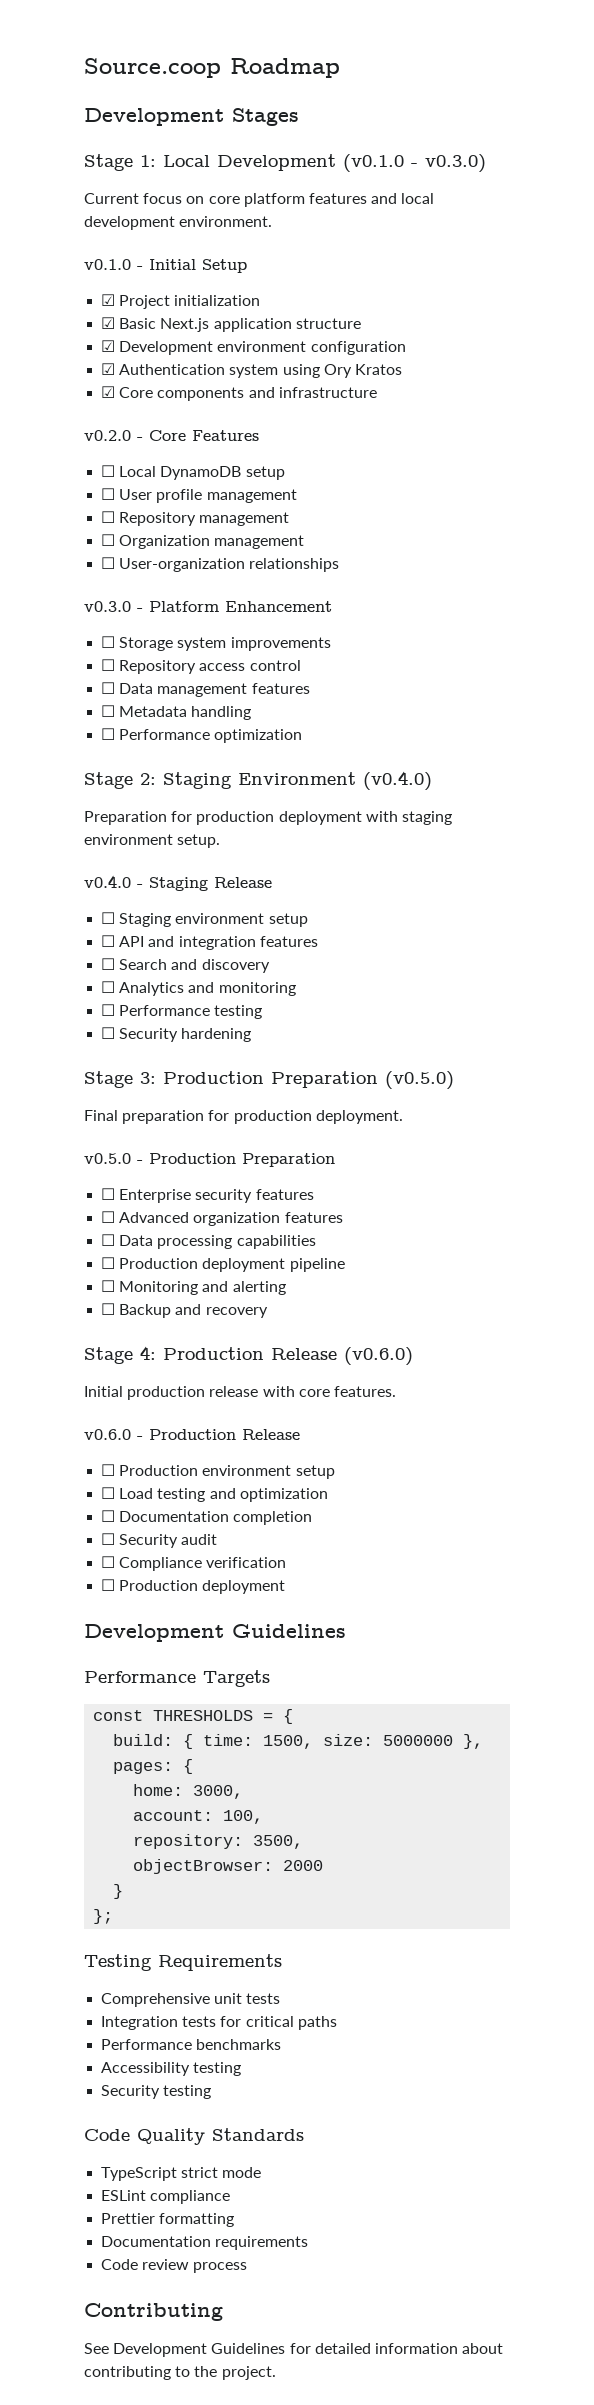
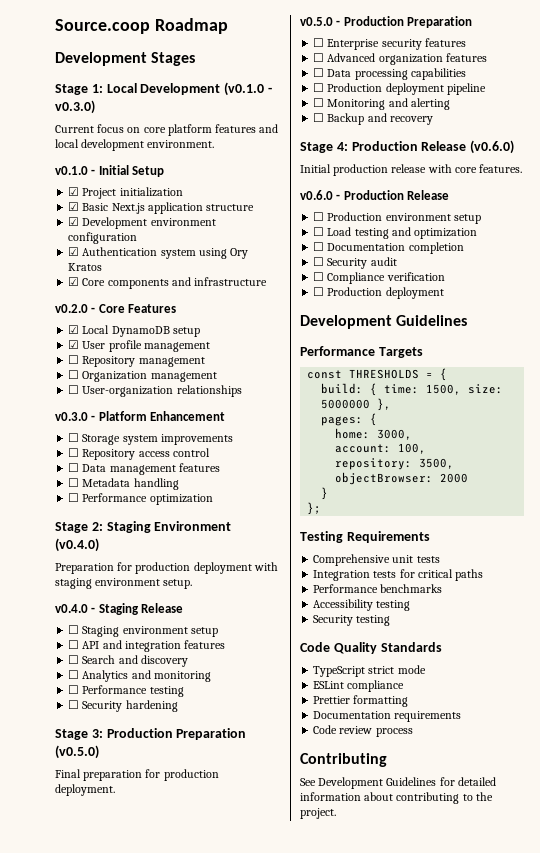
- ☐ Local DynamoDB setup
+ ☑ Local DynamoDB setup
- ☐ User profile management
+ ☑ User profile management

